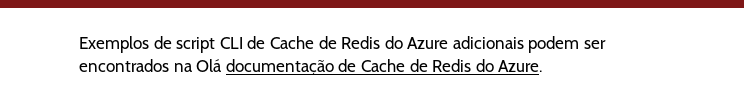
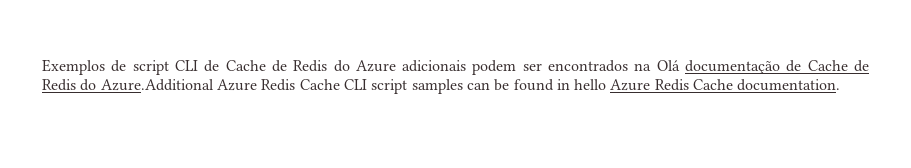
- Exemplos de script CLI de Cache de Redis do Azure adicionais podem ser encontrados na Olá documentação de Cache de Redis do Azure.
+ Exemplos de script CLI de Cache de Redis do Azure adicionais podem ser encontrados na Olá documentação de Cache de Redis do Azure.Additional Azure Redis Cache CLI script samples can be found in hello Azure Redis Cache documentation.

